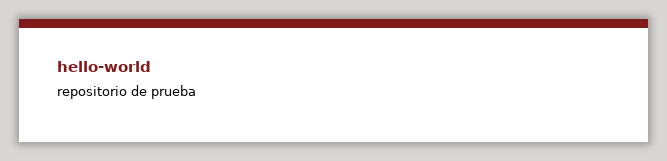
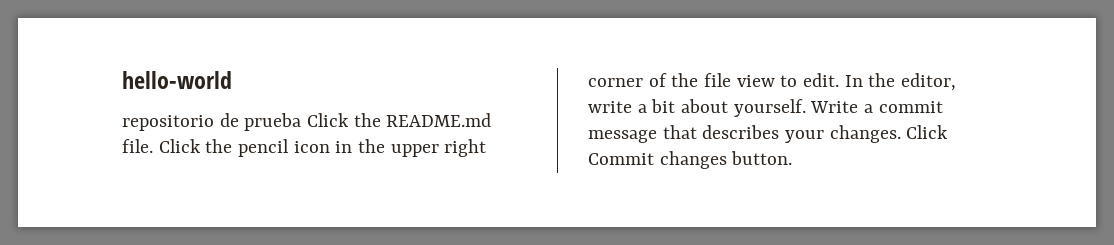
- repositorio de prueba
+ repositorio de prueba Click the README.md file. Click the pencil icon in the upper right corner of the file view to edit. In the editor, write a bit about yourself. Write a commit message that describes your changes. Click Commit changes button.

